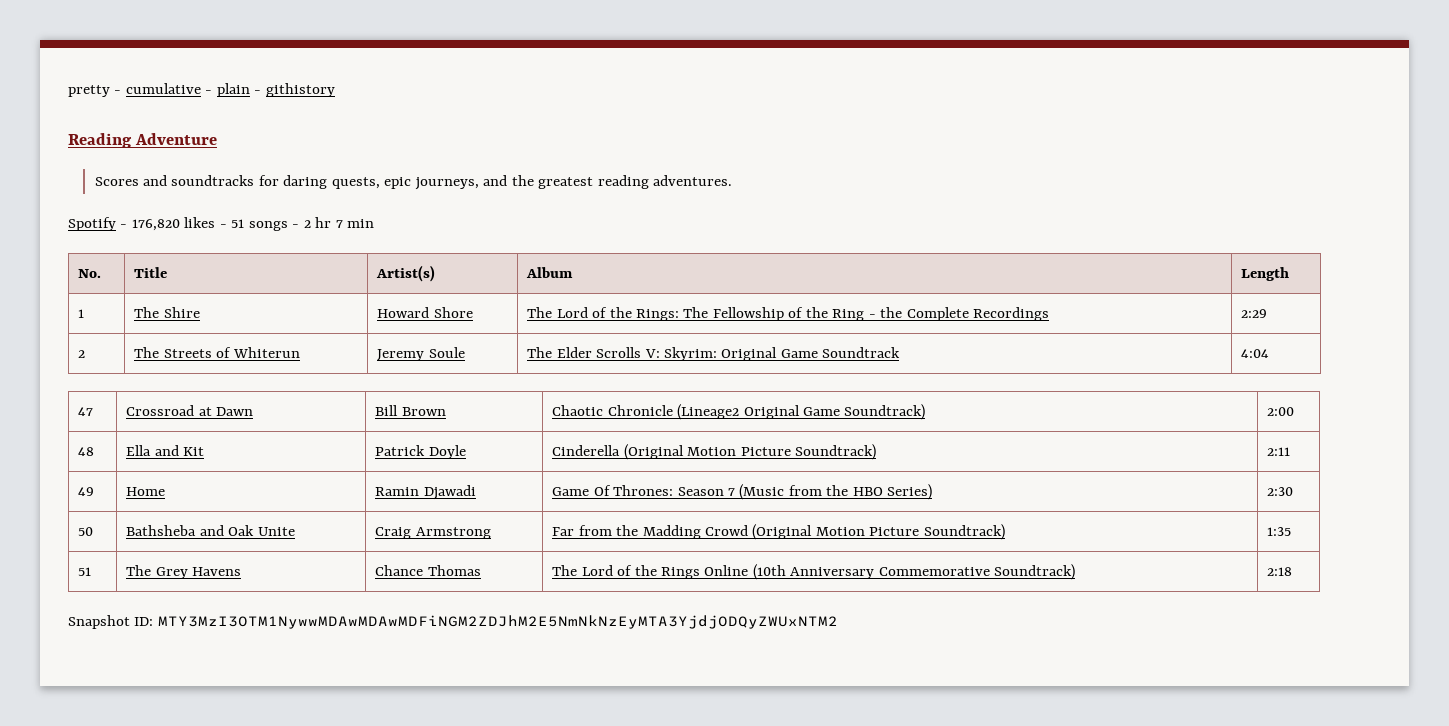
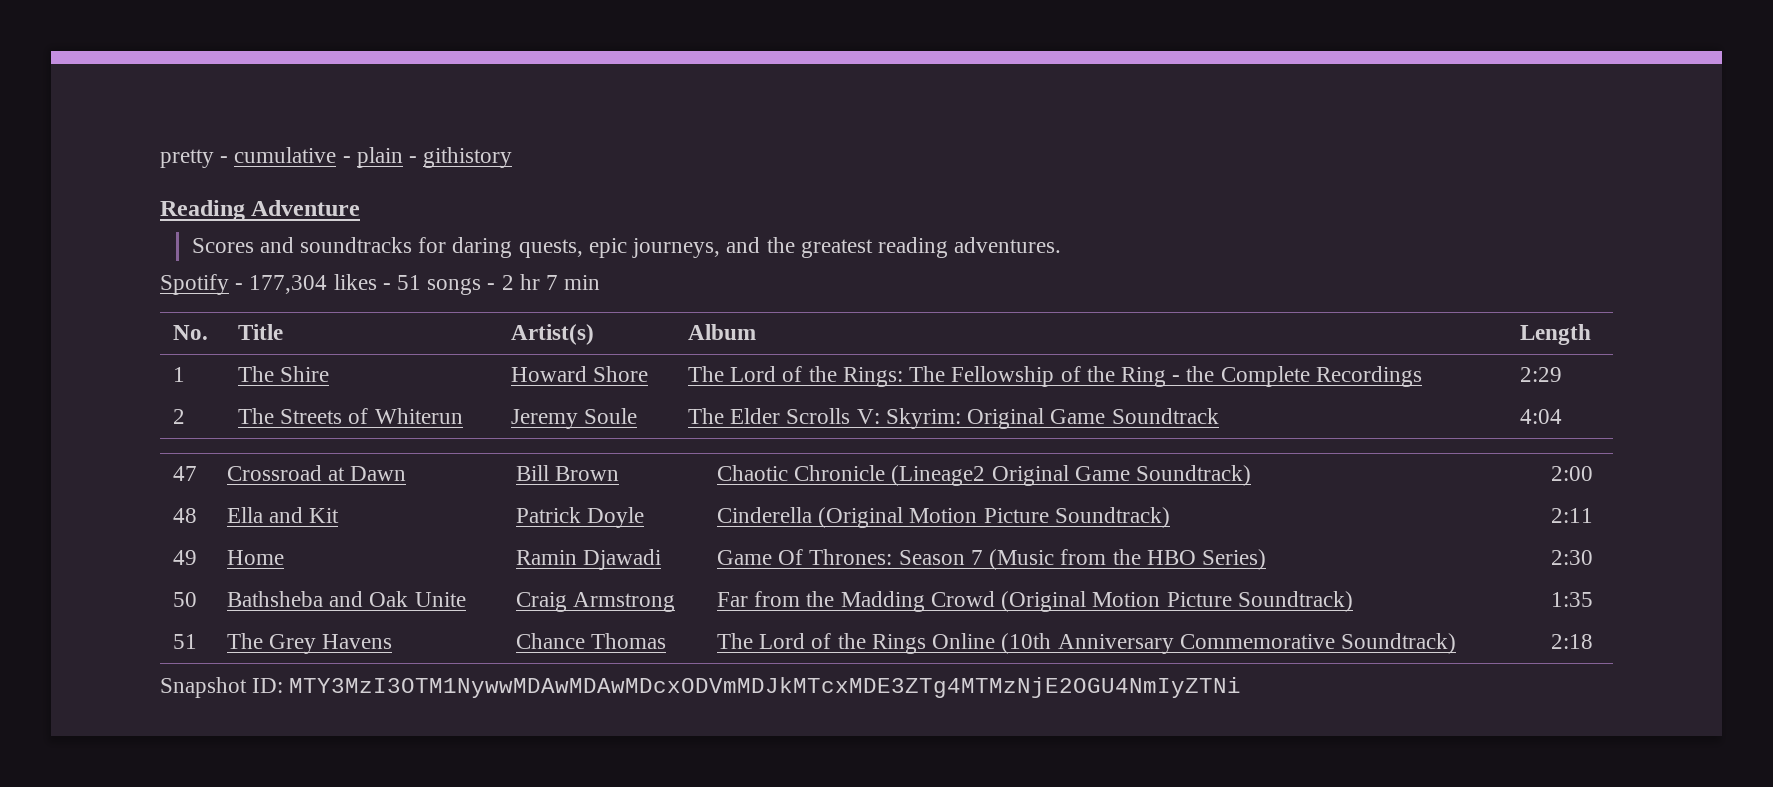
- Spotify - 176,820 likes - 51 songs - 2 hr 7 min
+ Spotify - 177,304 likes - 51 songs - 2 hr 7 min
- Snapshot ID: MTY3MzI3OTM1NywwMDAwMDAwMDFiNGM2ZDJhM2E5NmNkNzEyMTA3YjdjODQyZWUxNTM2
+ Snapshot ID: MTY3MzI3OTM1NywwMDAwMDAwMDcxODVmMDJkMTcxMDE3ZTg4MTMzNjE2OGU4NmIyZTNi

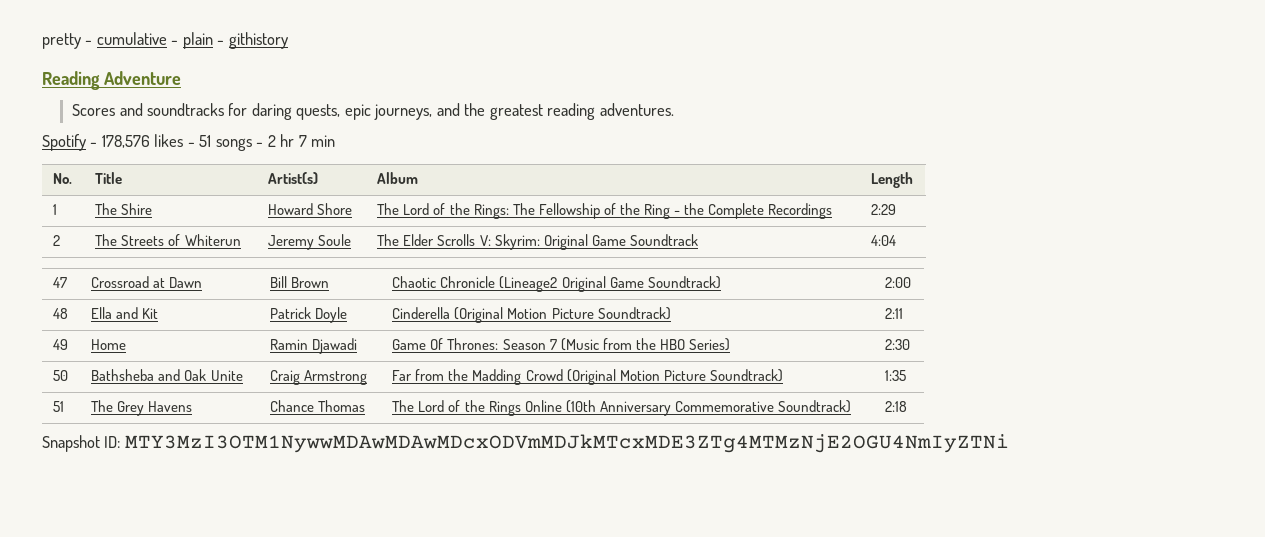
- Spotify - 177,304 likes - 51 songs - 2 hr 7 min
+ Spotify - 178,576 likes - 51 songs - 2 hr 7 min

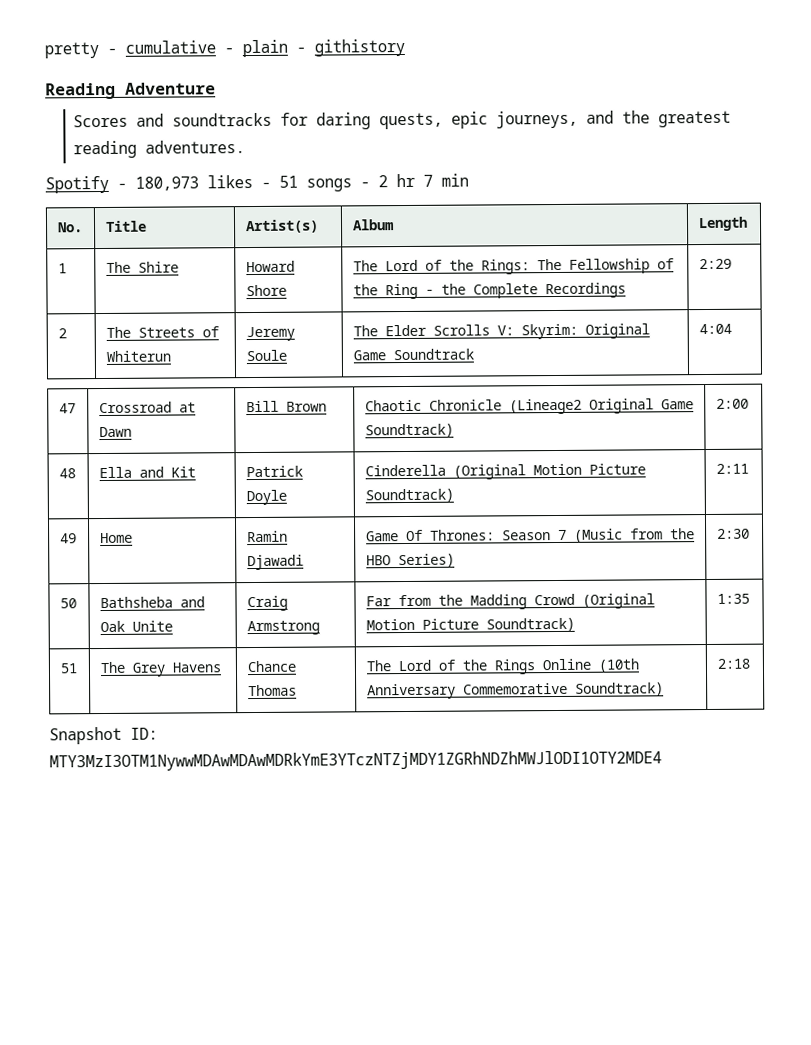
- Spotify - 178,576 likes - 51 songs - 2 hr 7 min
+ Spotify - 180,973 likes - 51 songs - 2 hr 7 min
- Snapshot ID: MTY3MzI3OTM1NywwMDAwMDAwMDcxODVmMDJkMTcxMDE3ZTg4MTMzNjE2OGU4NmIyZTNi
+ Snapshot ID: MTY3MzI3OTM1NywwMDAwMDAwMDRkYmE3YTczNTZjMDY1ZGRhNDZhMWJlODI1OTY2MDE4

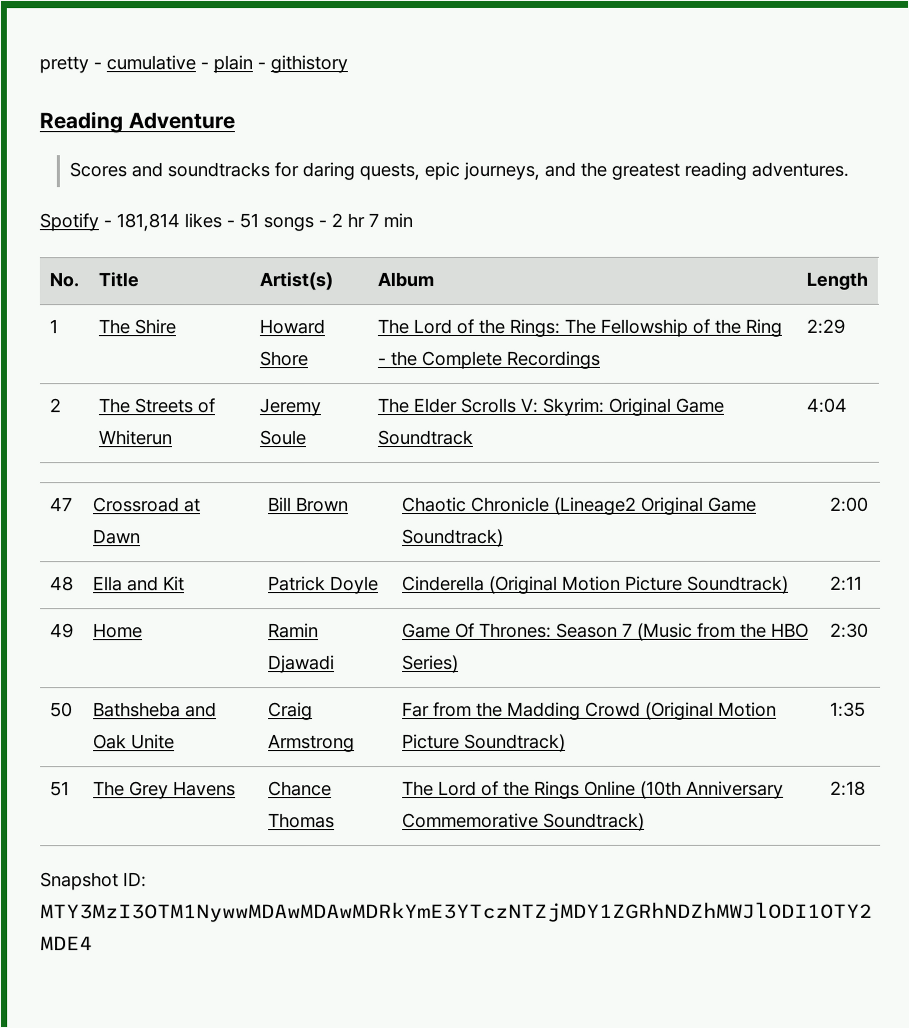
- Spotify - 180,973 likes - 51 songs - 2 hr 7 min
+ Spotify - 181,814 likes - 51 songs - 2 hr 7 min

